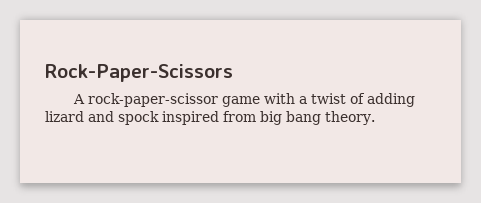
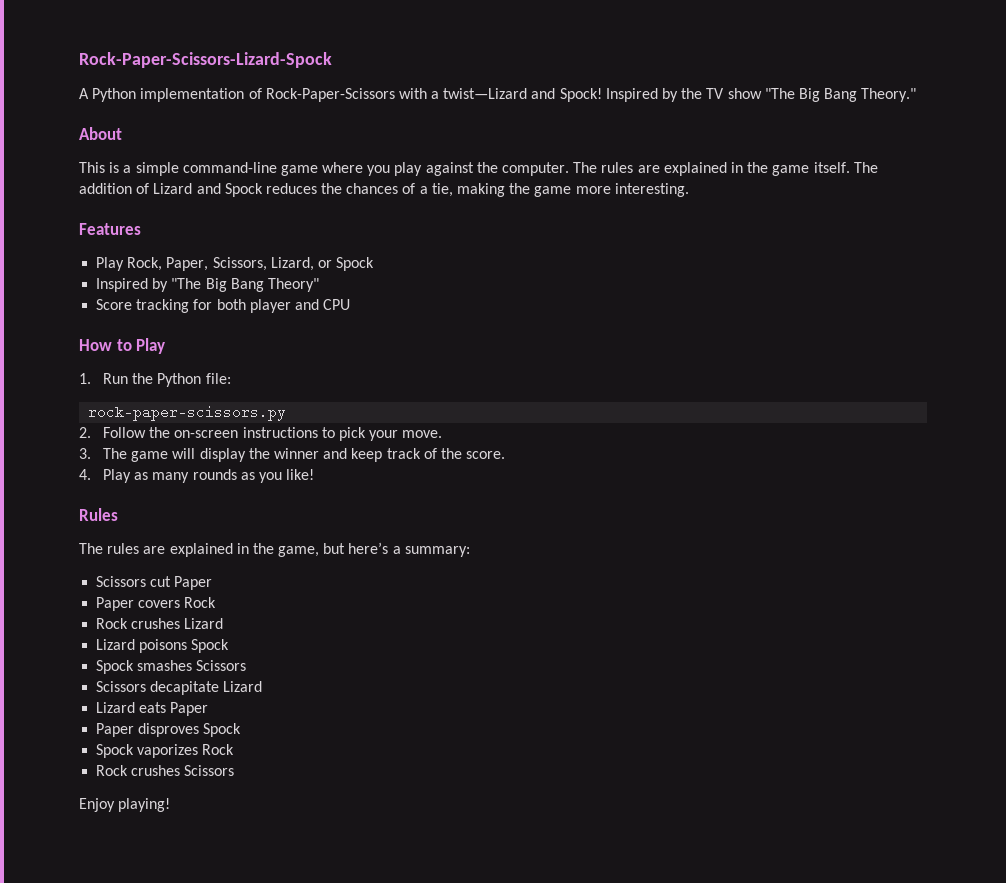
- Rock-Paper-Scissors
+ Rock-Paper-Scissors-Lizard-Spock
- A rock-paper-scissor game with a twist of adding lizard and spock inspired from big bang theory.
+ A Python implementation of Rock-Paper-Scissors with a twist—Lizard and Spock! Inspired by the TV show "The Big Bang Theory."
+ About
+ This is a simple command-line game where you play against the computer. The rules are explained in the game itself. The addition of Lizard and Spock reduces the chances of a tie, making the game more interesting.
+ Features
+ Play Rock, Paper, Scissors, Lizard, or Spock
+ Inspired by "The Big Bang Theory"
+ Score tracking for both player and CPU
+ How to Play
+ 1. Run the Python file:
+ rock-paper-scissors.py
+ 2. Follow the on-screen instructions to pick your move.
+ 3. The game will display the winner and keep track of the score.
+ 4. Play as many rounds as you like!
+ Rules
+ The rules are explained in the game, but here’s a summary:
+ Scissors cut Paper
+ Paper covers Rock
+ Rock crushes Lizard
+ Lizard poisons Spock
+ Spock smashes Scissors
+ Scissors decapitate Lizard
+ Lizard eats Paper
+ Paper disproves Spock
+ Spock vaporizes Rock
+ Rock crushes Scissors
+ Enjoy playing!

